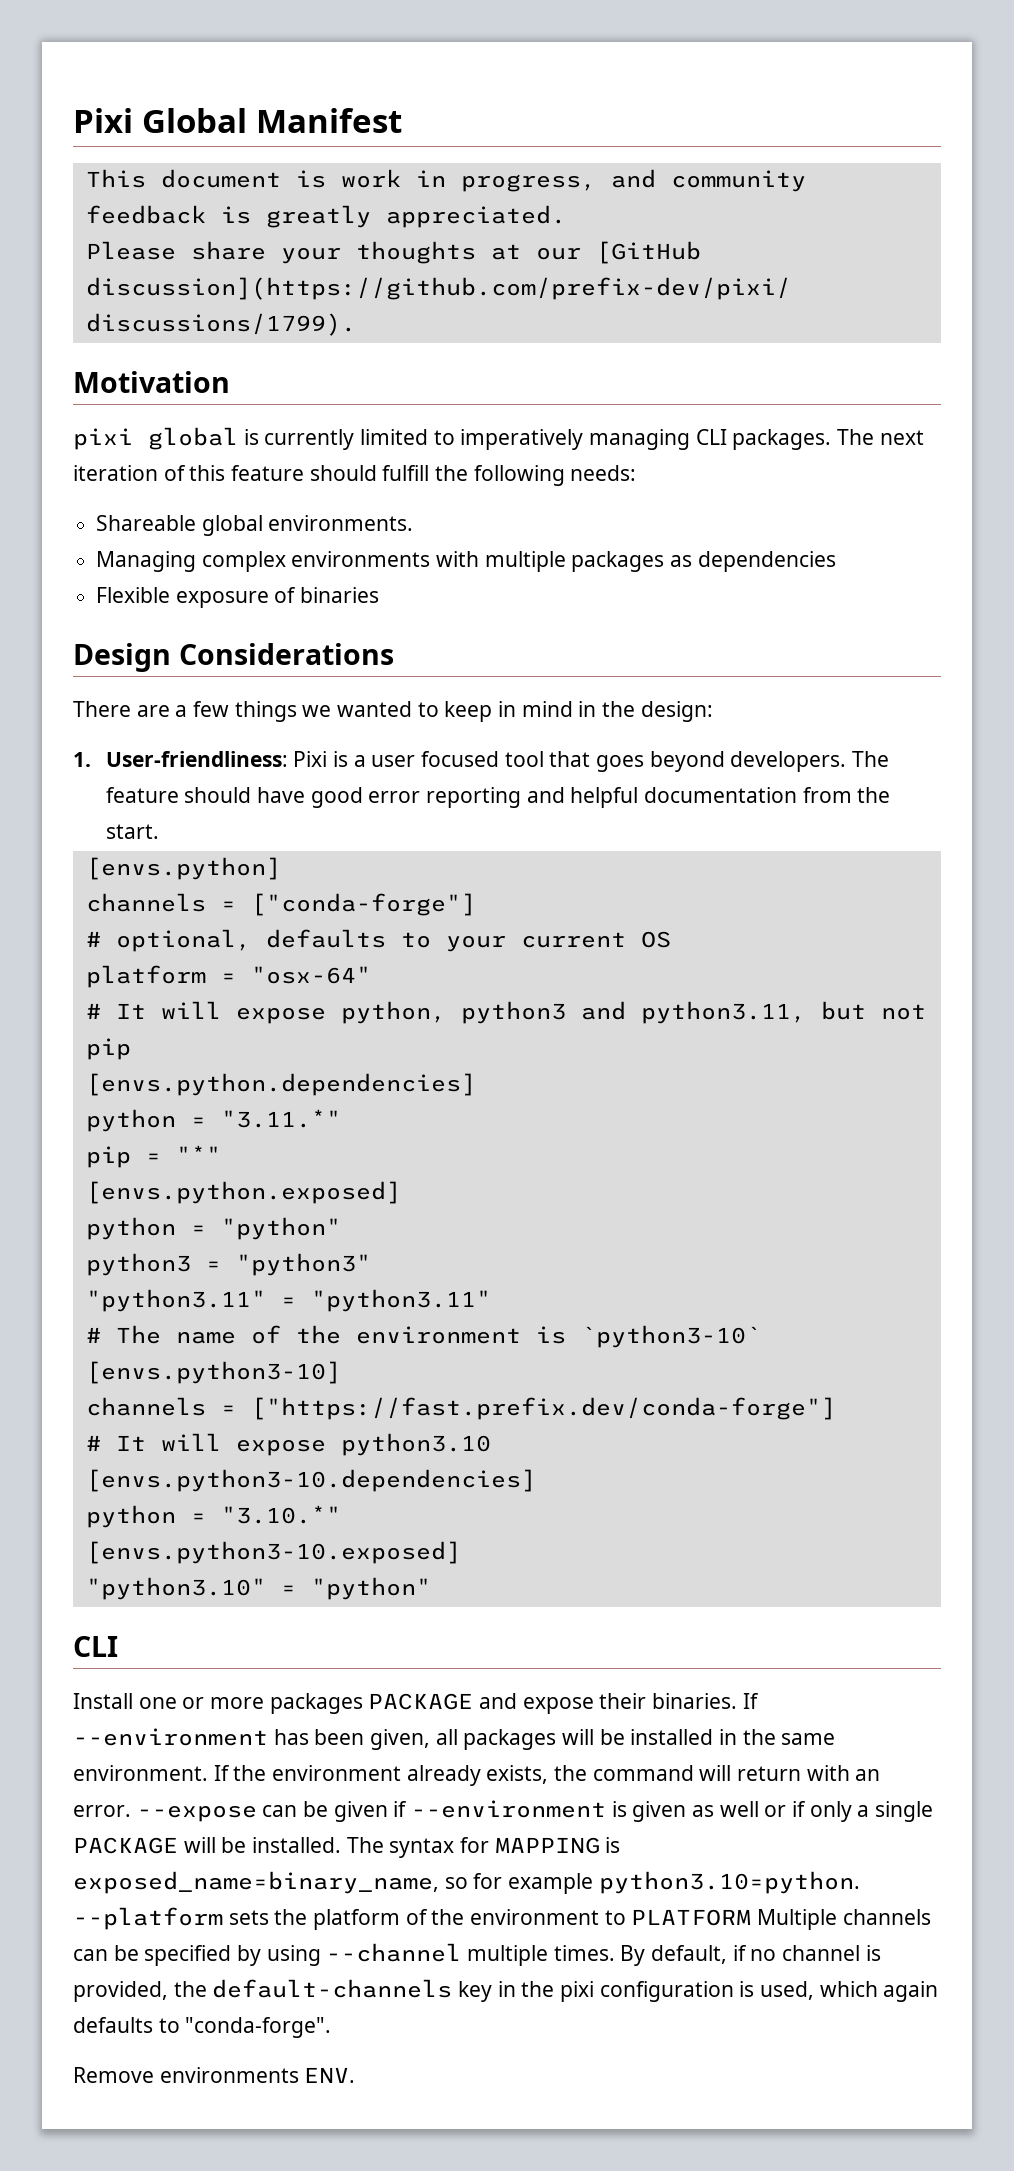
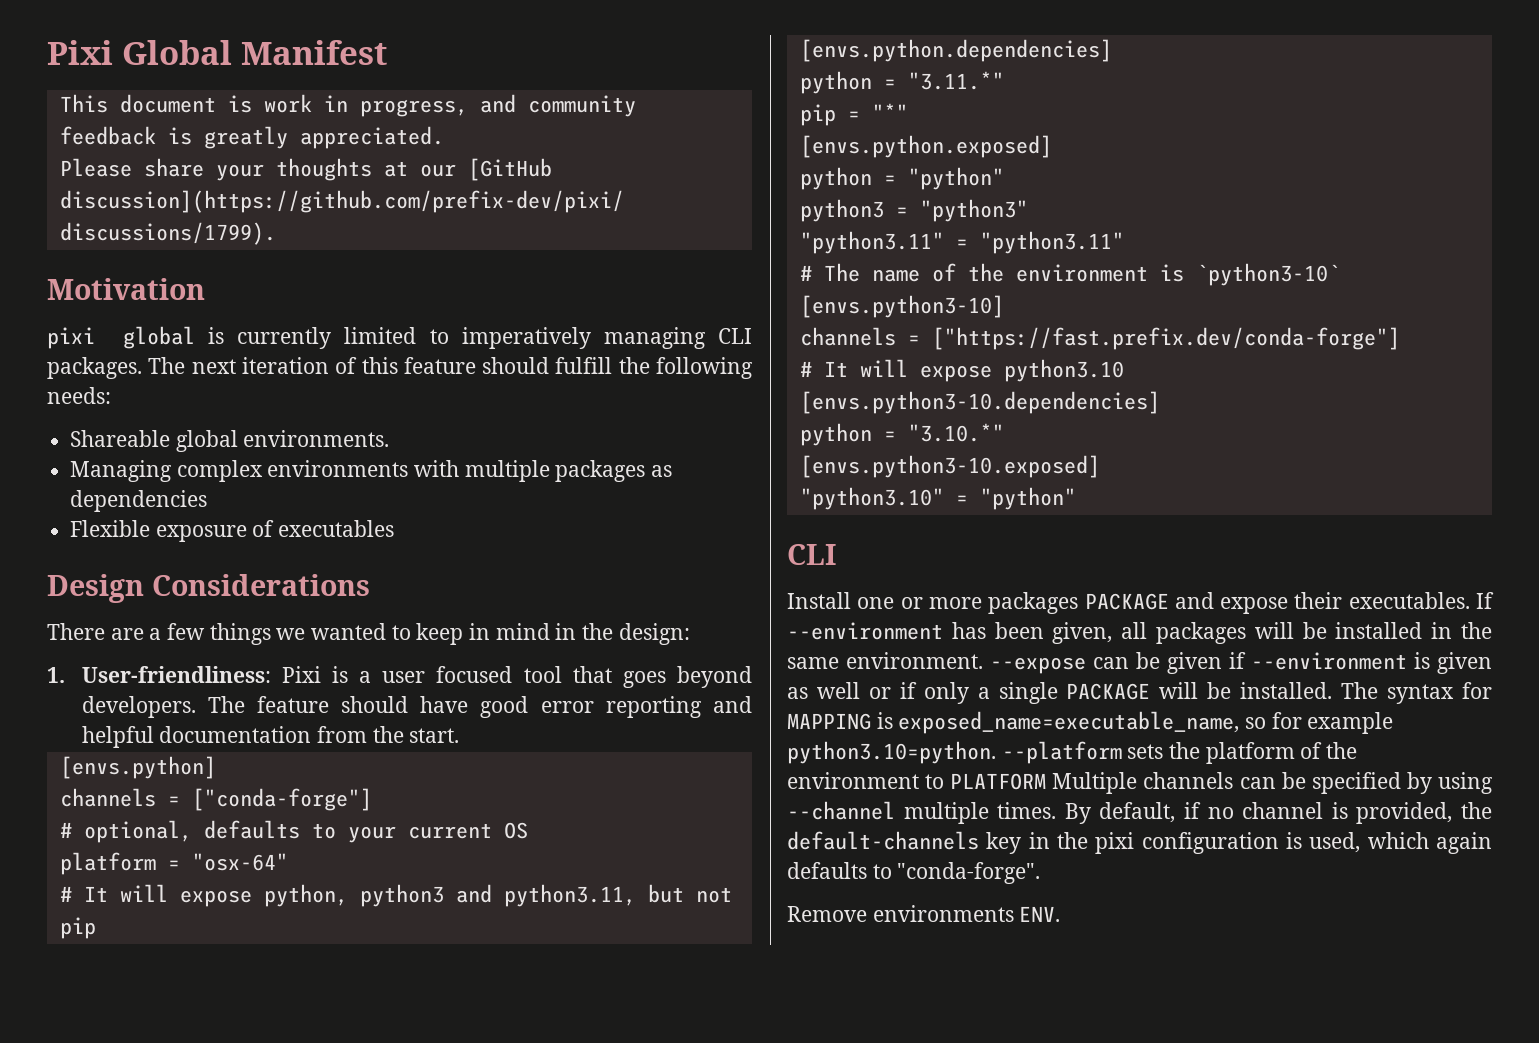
- Flexible exposure of binaries
+ Flexible exposure of executables
- Install one or more packages PACKAGE and expose their binaries.
+ Install one or more packages PACKAGE and expose their executables.
- If the environment already exists, the command will return with an error.
- The syntax for MAPPING is exposed_name=binary_name, so for example python3.10=python. --platform sets the platform of the environment to PLATFORM Multiple channels can be specified by using --channel multiple times.
+ The syntax for MAPPING is exposed_name=executable_name, so for example python3.10=python. --platform sets the platform of the environment to PLATFORM Multiple channels can be specified by using --channel multiple times.

